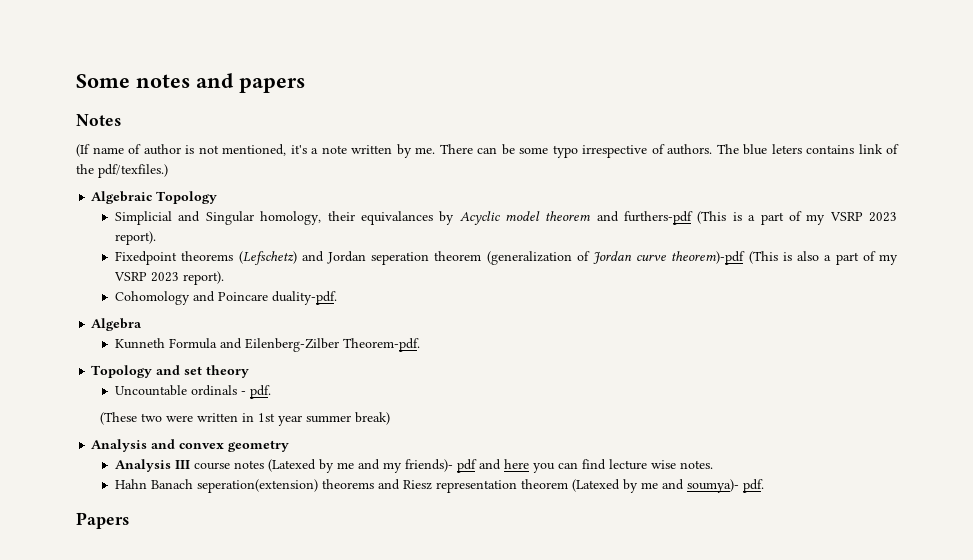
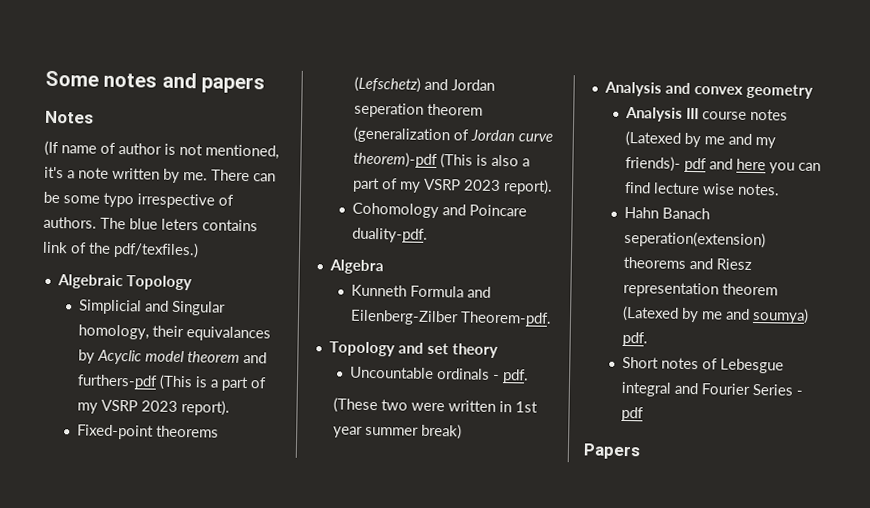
- Fixedpoint theorems (Lefschetz) and Jordan seperation theorem (generalization of Jordan curve theorem)-pdf (This is also a part of my VSRP 2023 report).
+ Fixed-point theorems (Lefschetz) and Jordan seperation theorem (generalization of Jordan curve theorem)-pdf (This is also a part of my VSRP 2023 report).
- Hahn Banach seperation(extension) theorems and Riesz representation theorem (Latexed by me and soumya)- pdf.
+ Hahn Banach seperation(extension) theorems and Riesz representation theorem (Latexed by me and soumya) pdf.
+ Short notes of Lebesgue integral and Fourier Series - pdf

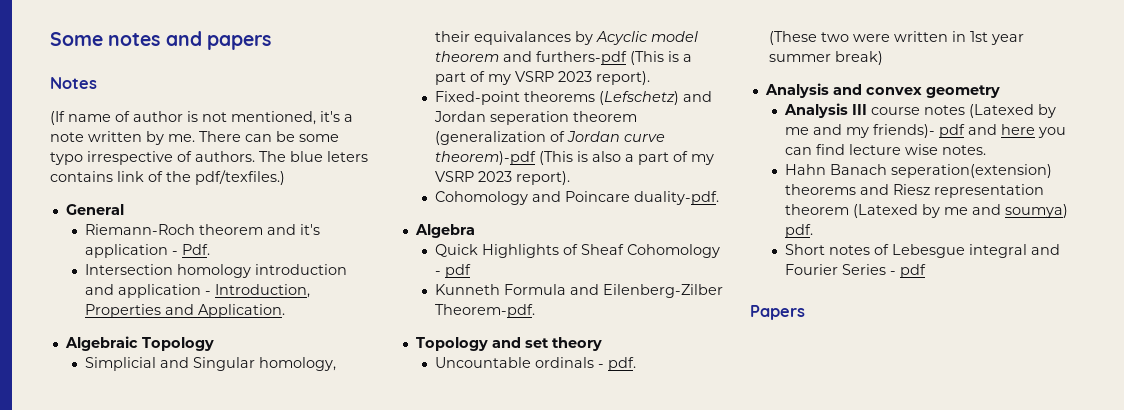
+ General
+ Riemann-Roch theorem and it's application - Pdf.
+ Intersection homology introduction and application - Introduction, Properties and Application.
+ Quick Highlights of Sheaf Cohomology - pdf

